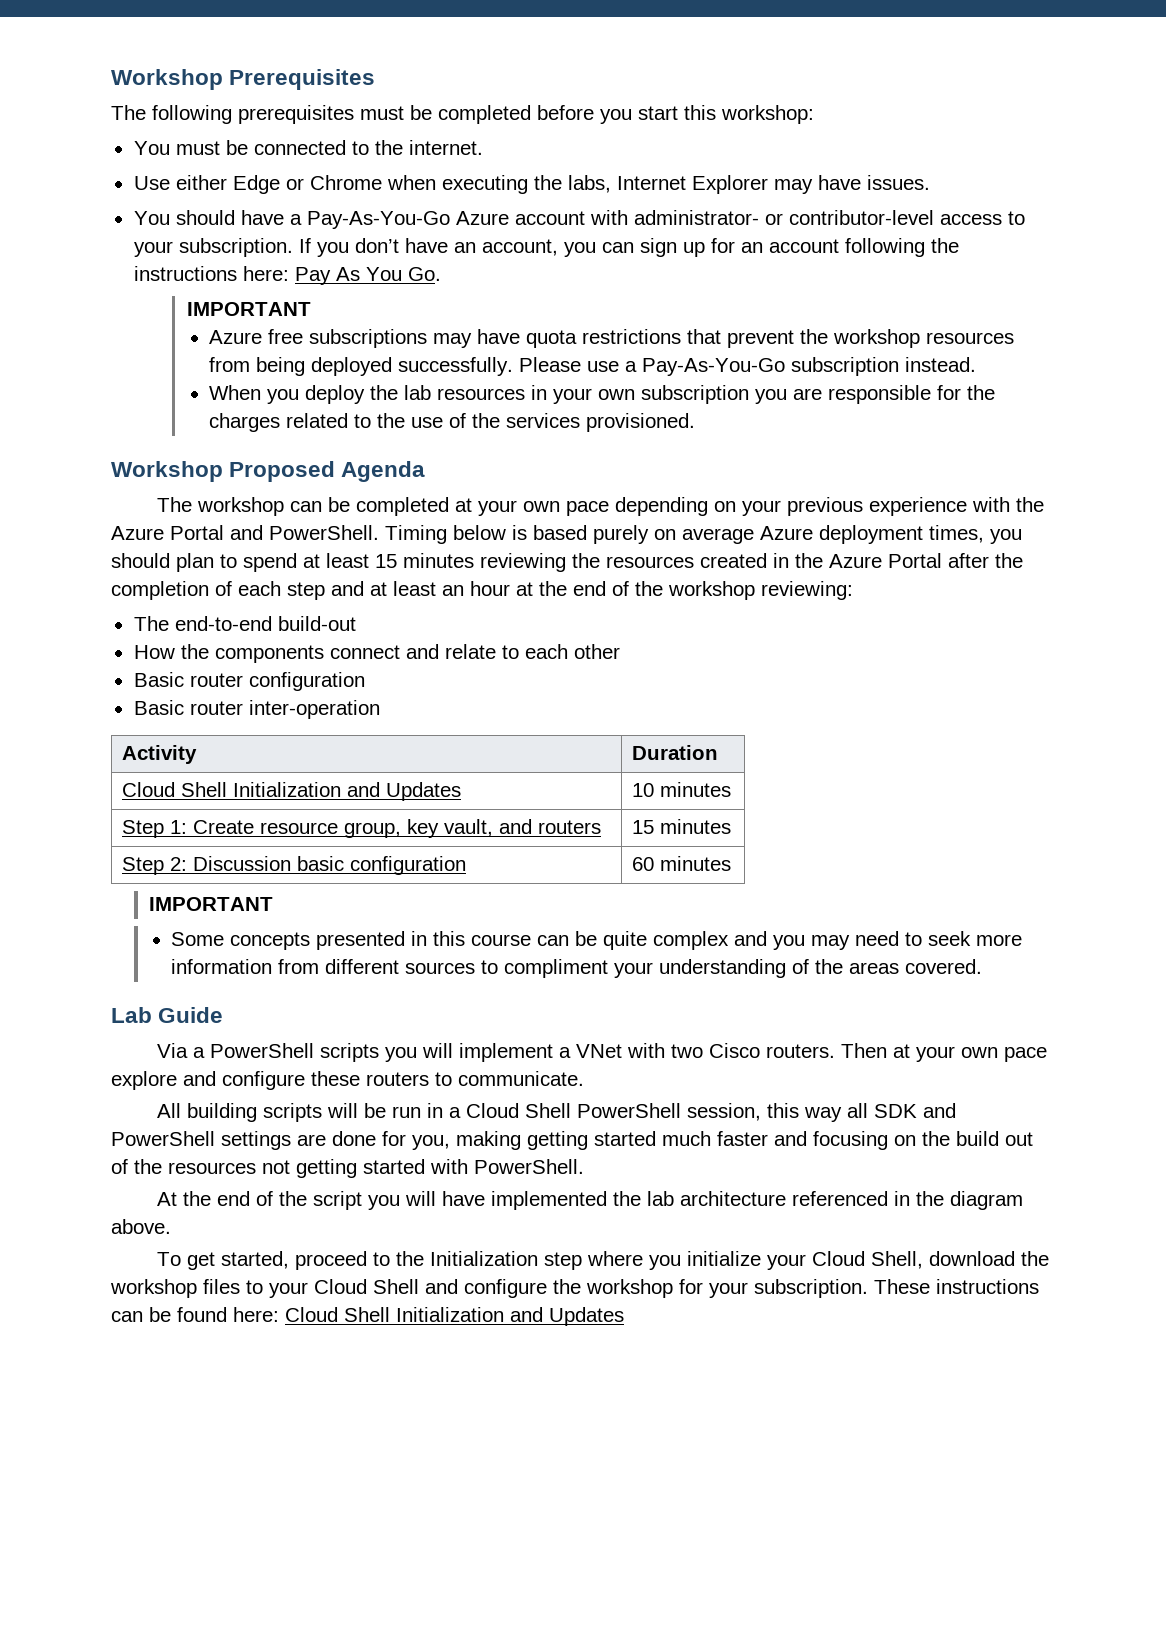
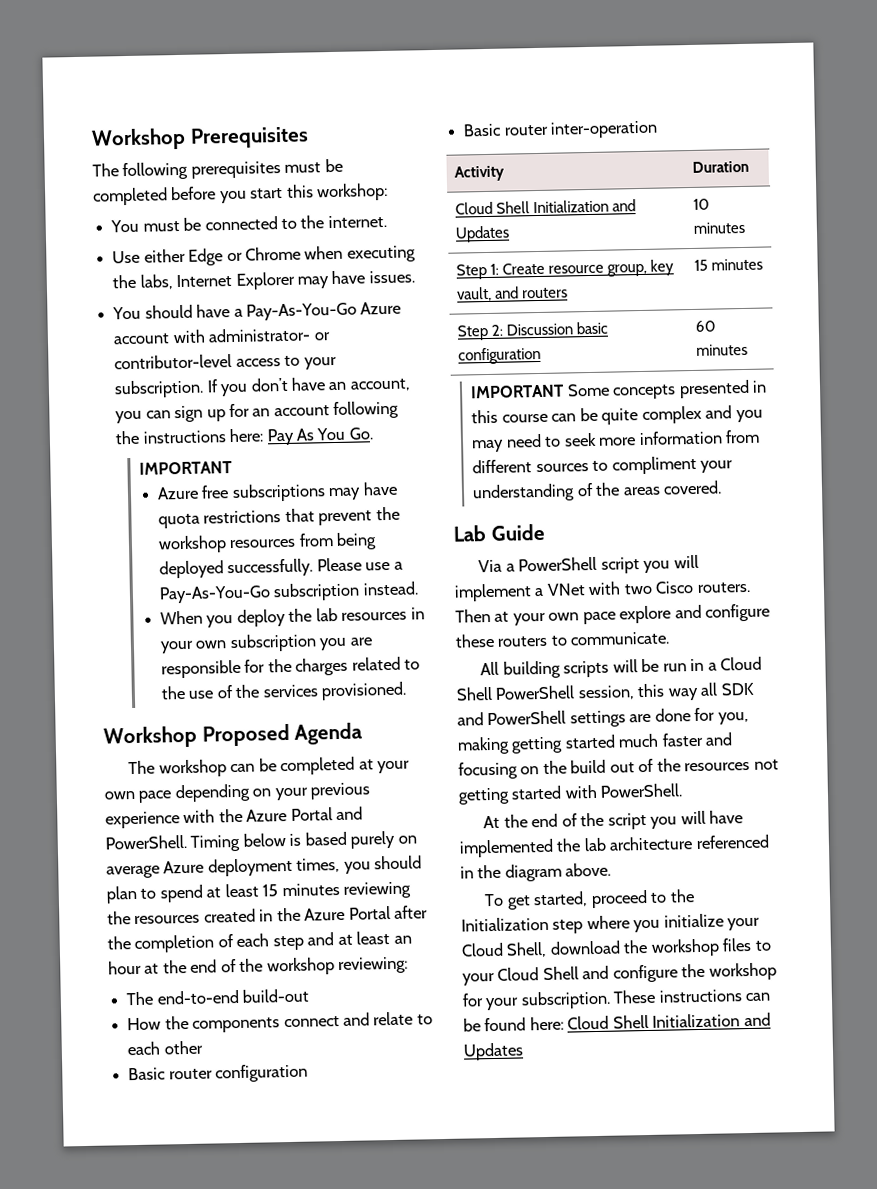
  Step 2: Discussion basic configuration | 60 minutes
- IMPORTANT
- Some concepts presented in this course can be quite complex and you may need to seek more information from different sources to compliment your understanding of the areas covered.
+ IMPORTANT Some concepts presented in this course can be quite complex and you may need to seek more information from different sources to compliment your understanding of the areas covered.
- Via a PowerShell scripts you will implement a VNet with two Cisco routers.
+ Via a PowerShell script you will implement a VNet with two Cisco routers.

